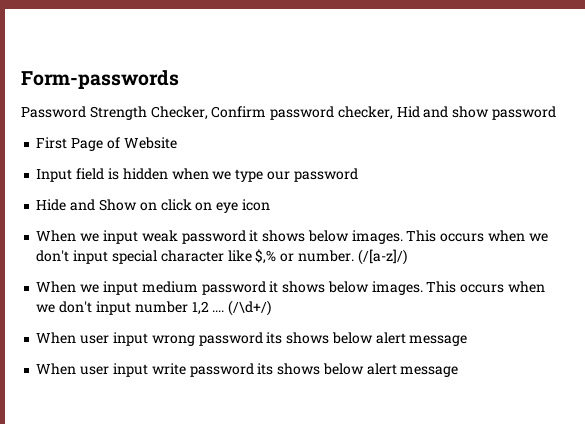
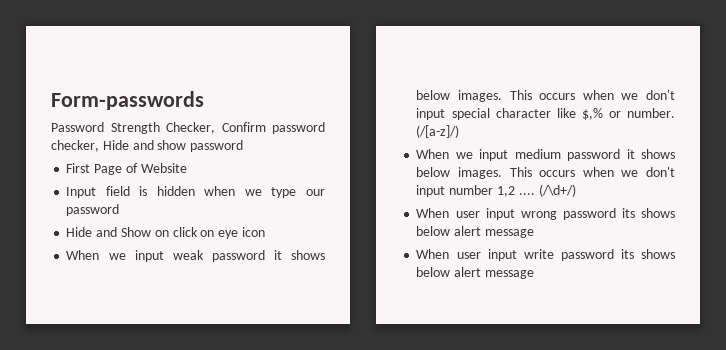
- Password Strength Checker, Confirm password checker, Hid and show password
+ Password Strength Checker, Confirm password checker, Hide and show password

